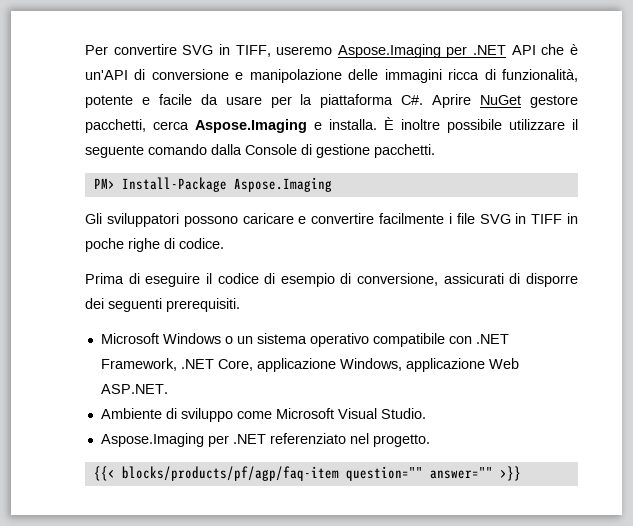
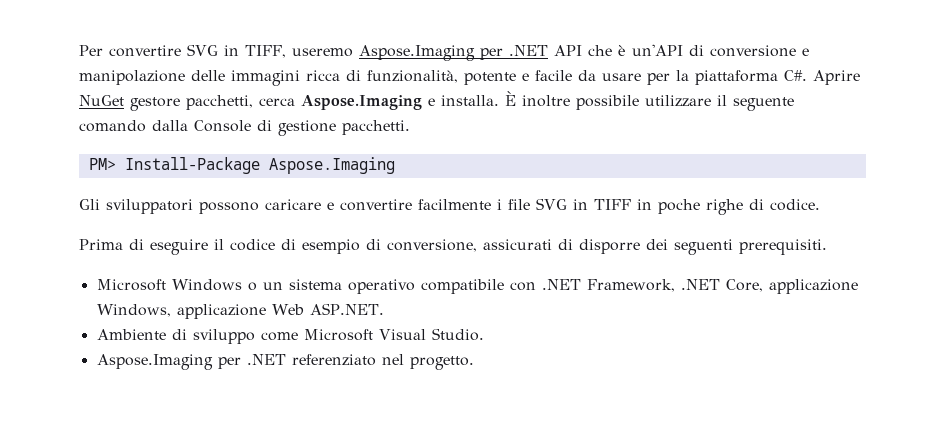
- {{< blocks/products/pf/agp/faq-item question="" answer="" >}}

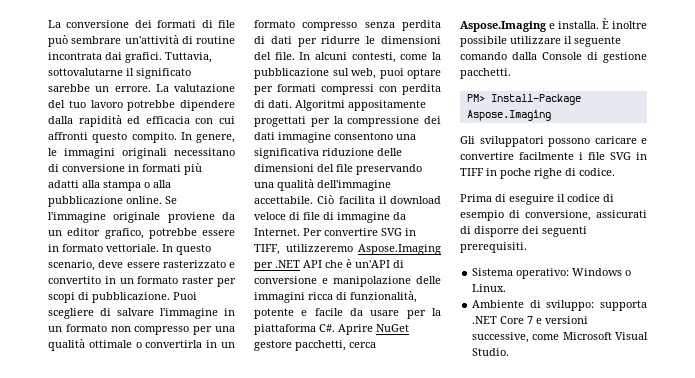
+ La conversione dei formati di file può sembrare un'attività di routine incontrata dai grafici. Tuttavia, sottovalutarne il significato sarebbe un errore. La valutazione del tuo lavoro potrebbe dipendere dalla rapidità ed efficacia con cui affronti questo compito. In genere, le immagini originali necessitano di conversione in formati più adatti alla stampa o alla pubblicazione online. Se l'immagine originale proviene da un editor grafico, potrebbe essere in formato vettoriale. In questo scenario, deve essere rasterizzato e convertito in un formato raster per scopi di pubblicazione. Puoi scegliere di salvare l'immagine in un formato non compresso per una qualità ottimale o convertirla in un formato compresso senza perdita di dati per ridurre le dimensioni del file. In alcuni contesti, come la pubblicazione sul web, puoi optare per formati compressi con perdita di dati. Algoritmi appositamente progettati per la compressione dei dati immagine consentono una significativa riduzione delle dimensioni del file preservando una qualità dell'immagine accettabile. Ciò facilita il download veloce di file di immagine da Internet.
- Per convertire SVG in TIFF, useremo Aspose.Imaging per .NET API che è un'API di conversione e manipolazione delle immagini ricca di funzionalità, potente e facile da usare per la piattaforma C#. Aprire NuGet gestore pacchetti, cerca Aspose.Imaging e installa.
+ Per convertire SVG in TIFF, utilizzeremo Aspose.Imaging per .NET API che è un'API di conversione e manipolazione delle immagini ricca di funzionalità, potente e facile da usare per la piattaforma C#. Aprire NuGet gestore pacchetti, cerca Aspose.Imaging e installa.
- Microsoft Windows o un sistema operativo compatibile con .NET Framework, .NET Core, applicazione Windows, applicazione Web ASP.NET.
- Ambiente di sviluppo come Microsoft Visual Studio.
- Aspose.Imaging per .NET referenziato nel progetto.
+ Sistema operativo: Windows o Linux.
+ Ambiente di sviluppo: supporta .NET Core 7 e versioni successive, come Microsoft Visual Studio.

